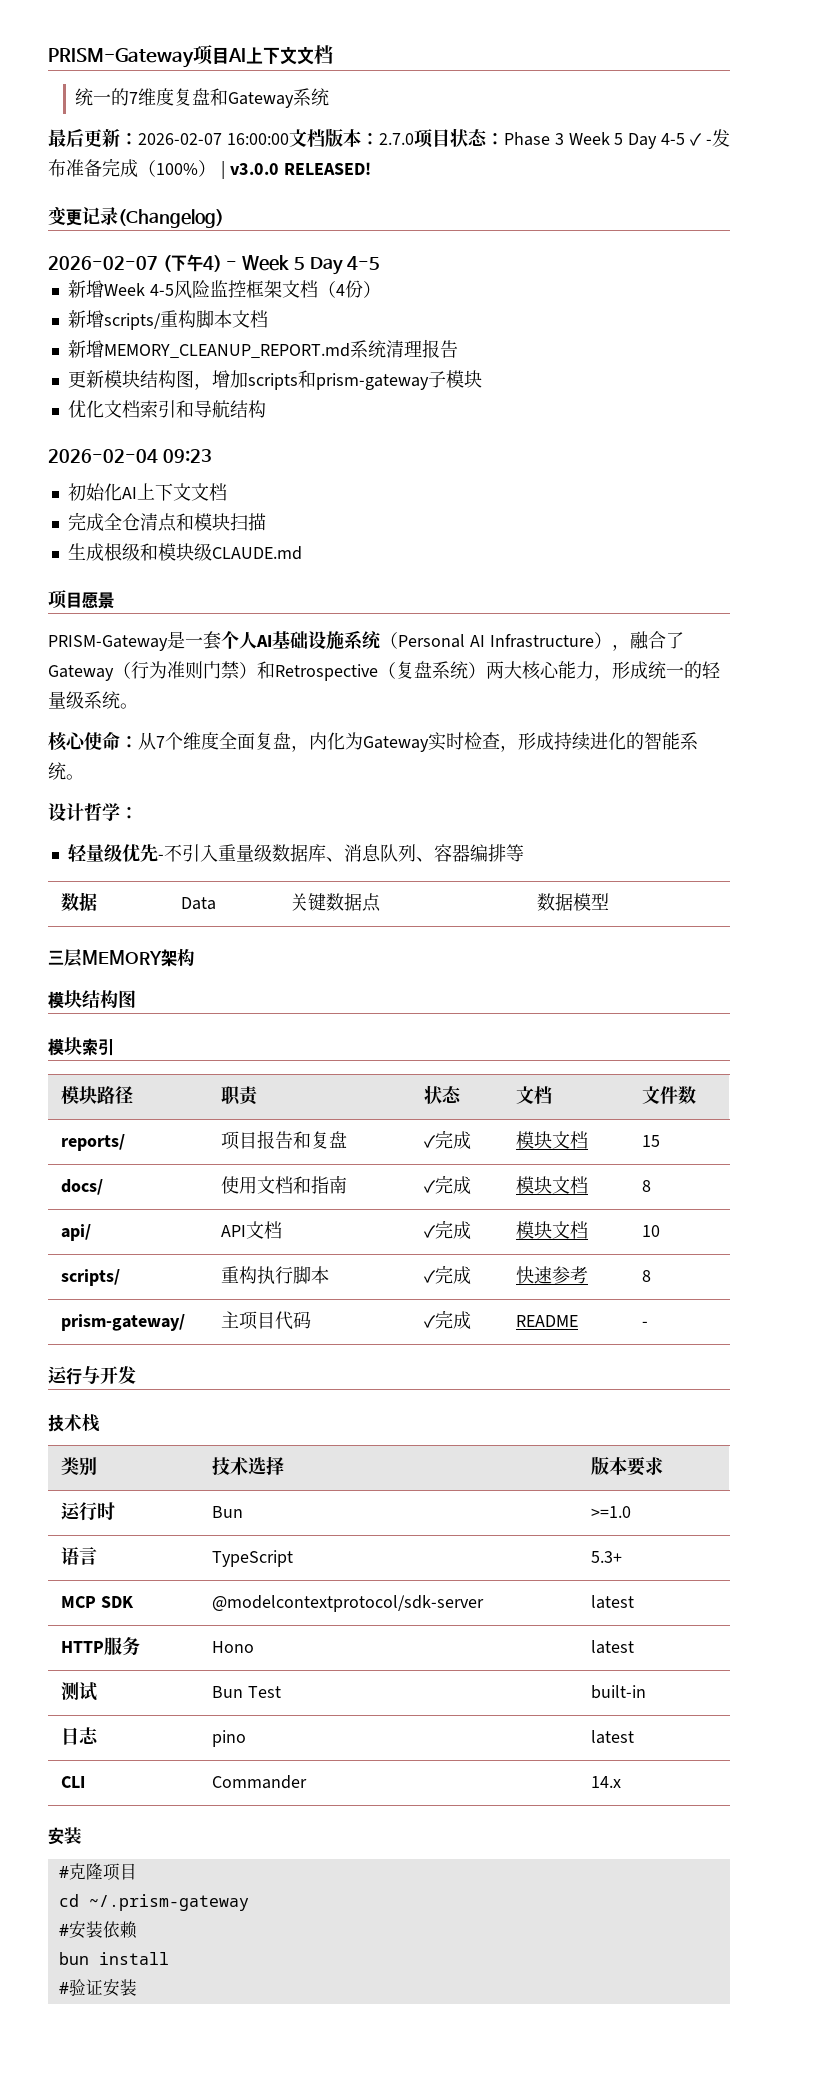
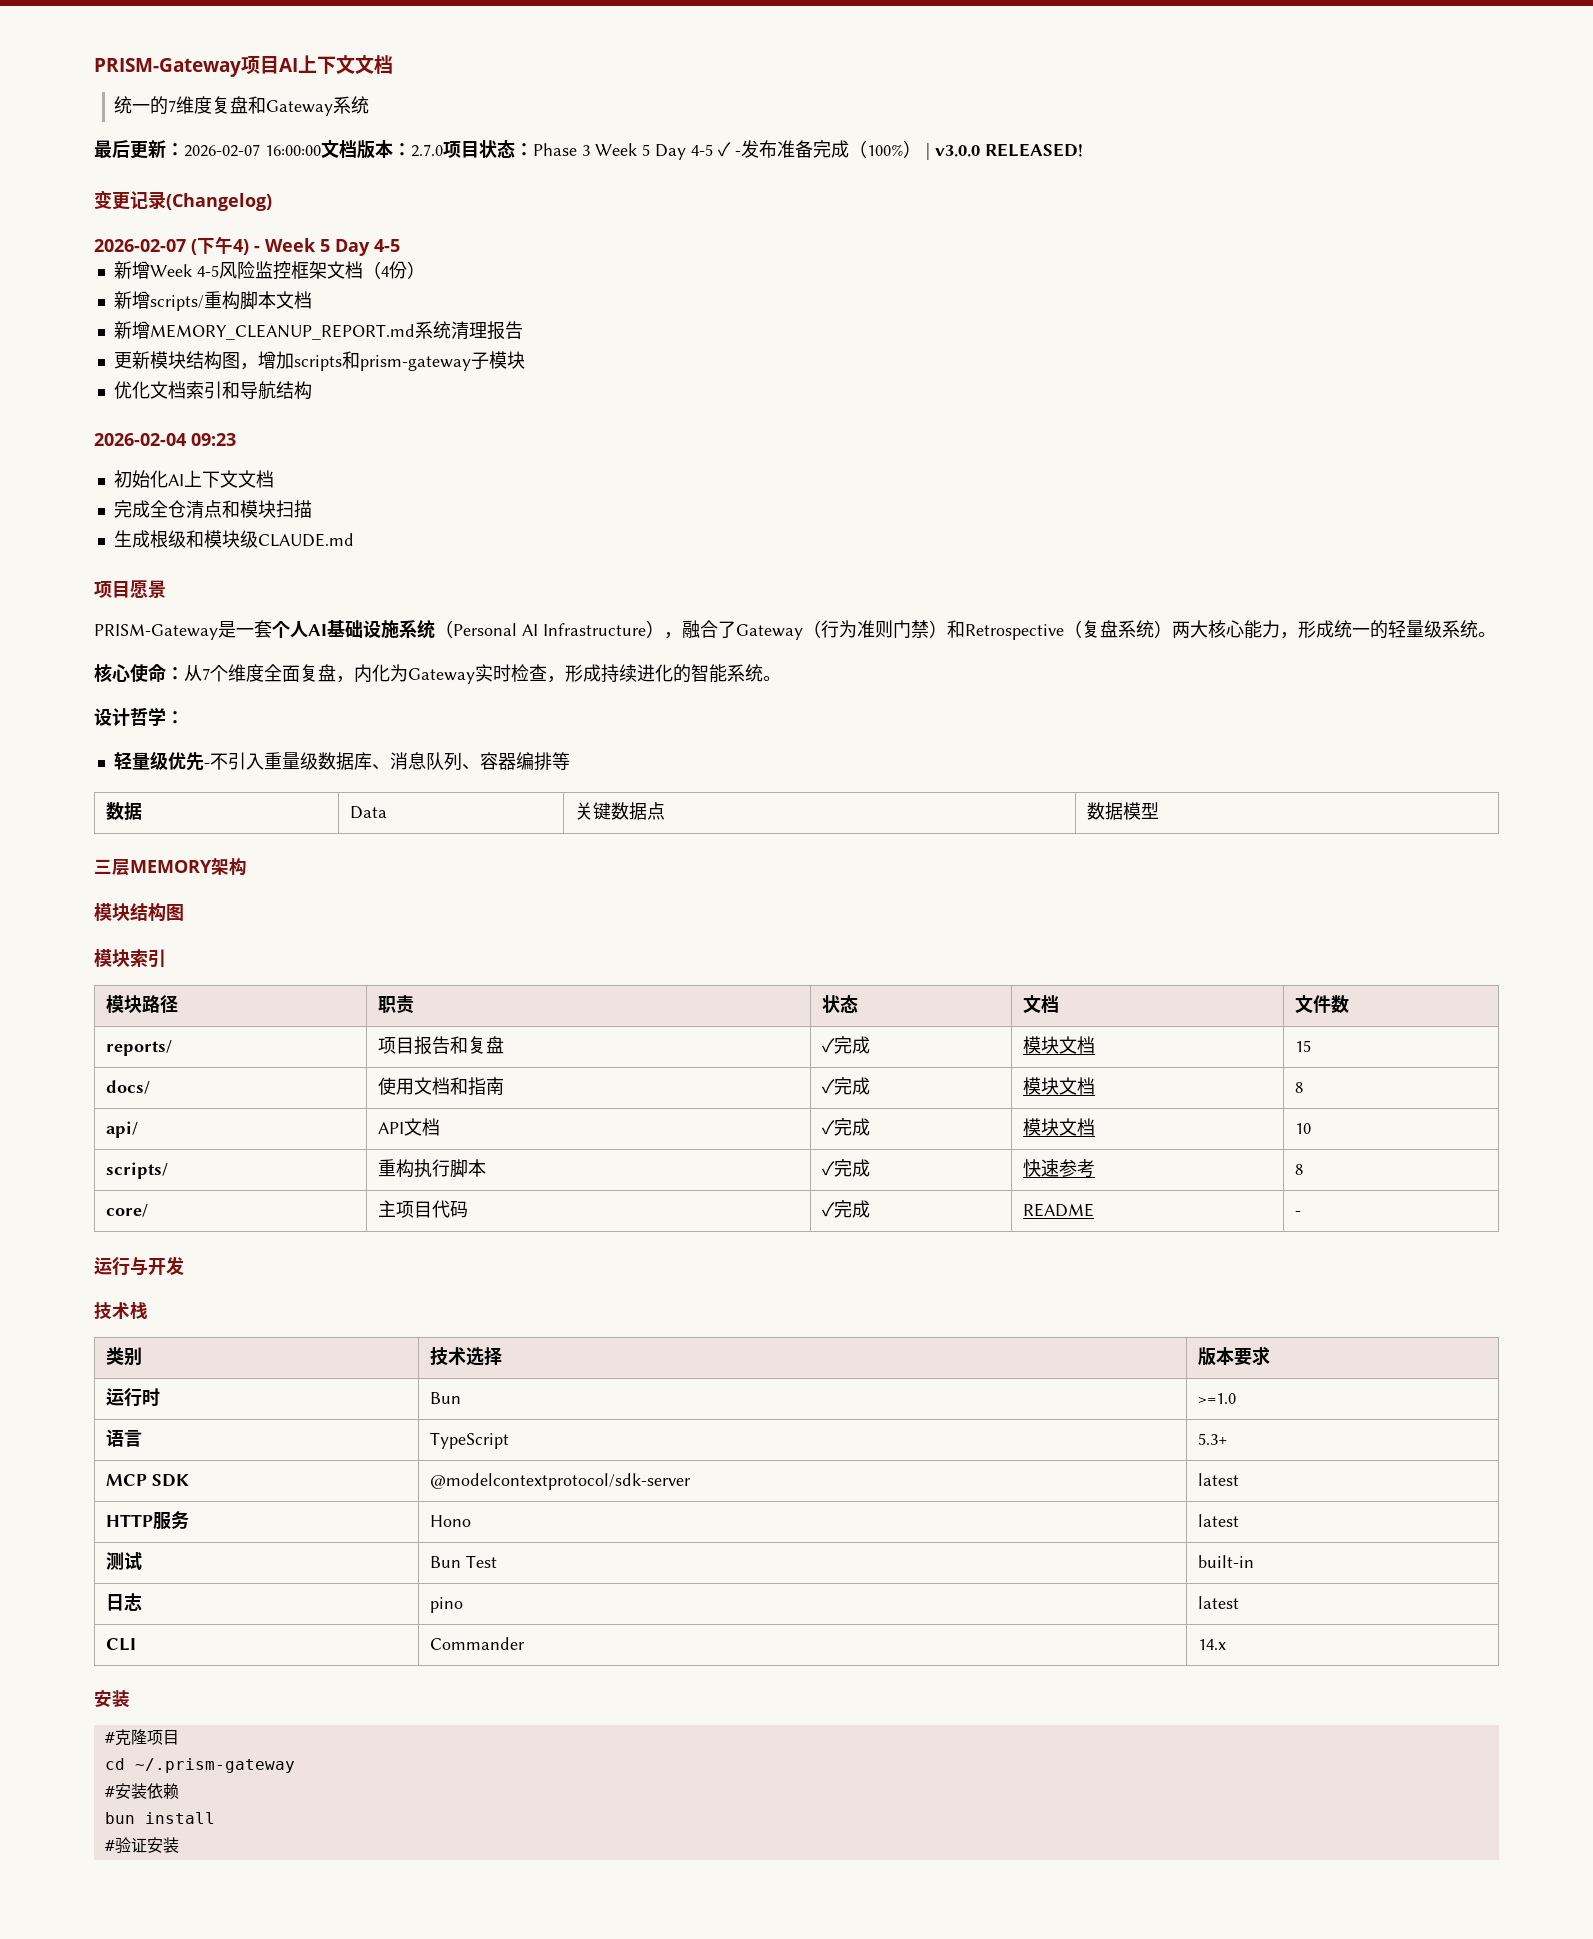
- prism-gateway/ | 主项目代码 | ✓完成 | README | -
+ core/ | 主项目代码 | ✓完成 | README | -

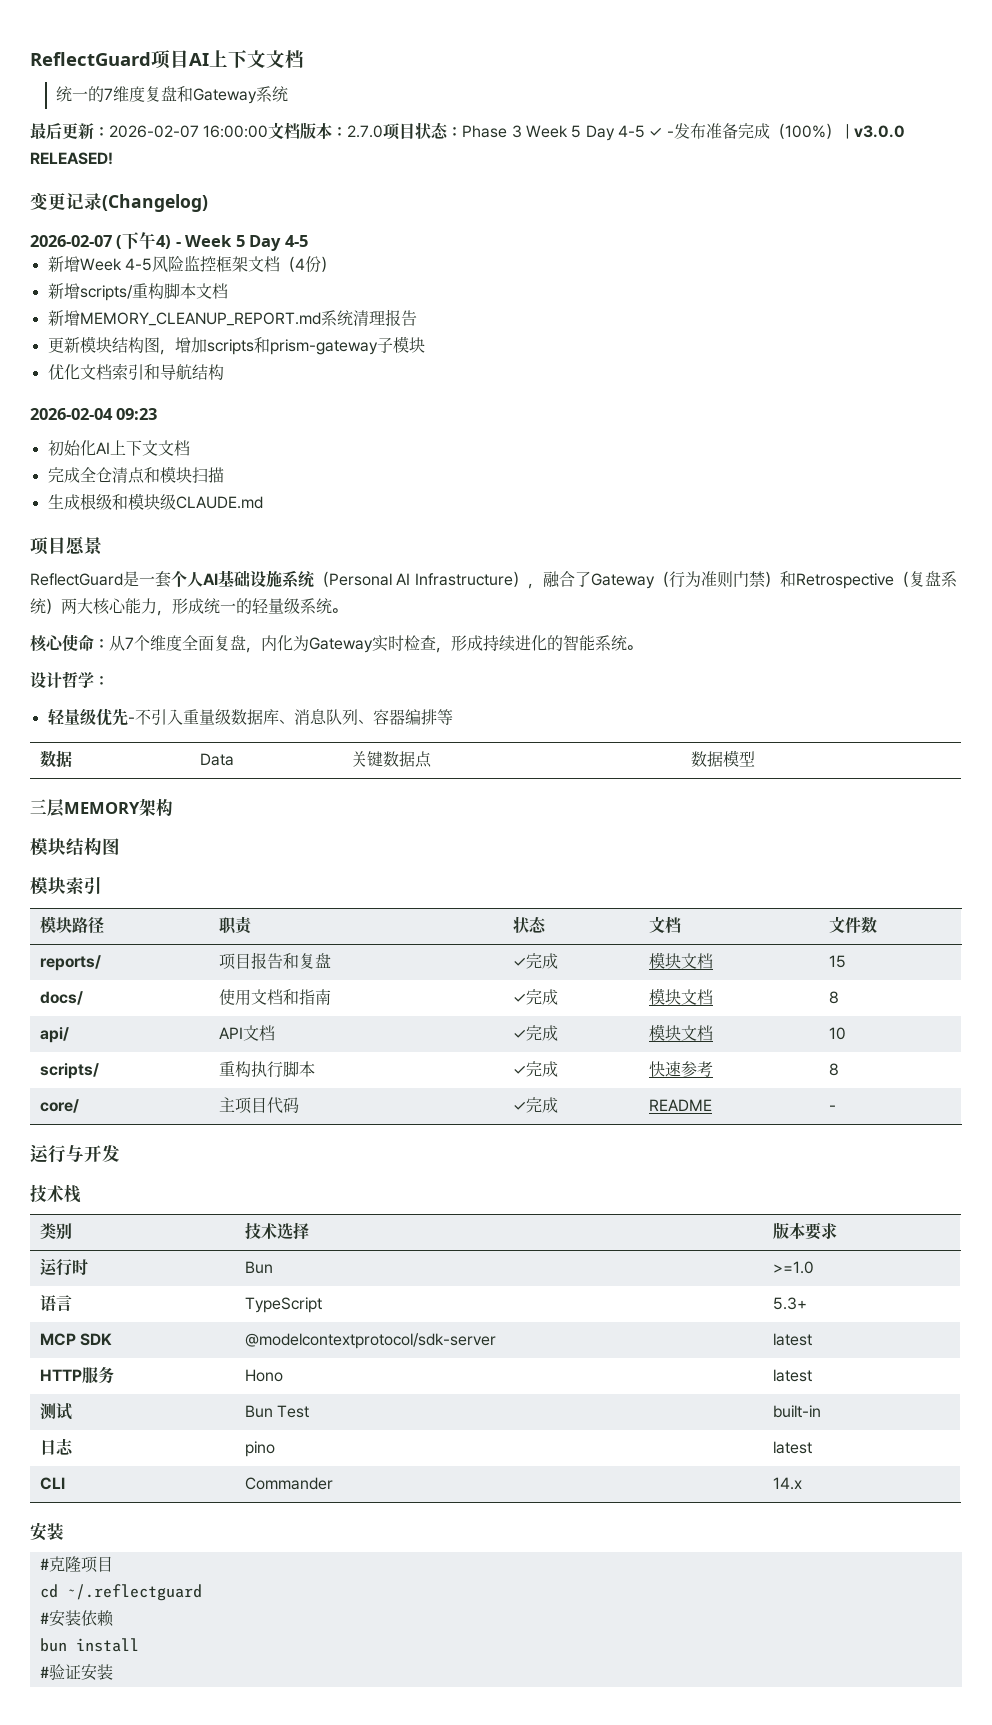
- PRISM-Gateway项目AI上下文文档
+ ReflectGuard项目AI上下文文档
- PRISM-Gateway是一套个人AI基础设施系统（Personal AI Infrastructure），融合了Gateway（行为准则门禁）和Retrospective（复盘系统）两大核心能力，形成统一的轻量级系统。
+ ReflectGuard是一套个人AI基础设施系统（Personal AI Infrastructure），融合了Gateway（行为准则门禁）和Retrospective（复盘系统）两大核心能力，形成统一的轻量级系统。
- cd ~/.prism-gateway
+ cd ~/.reflectguard

